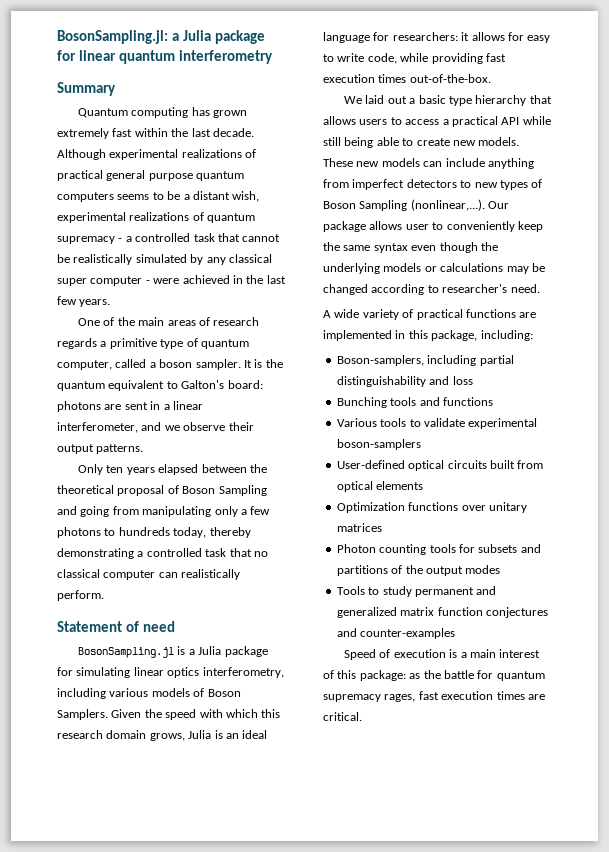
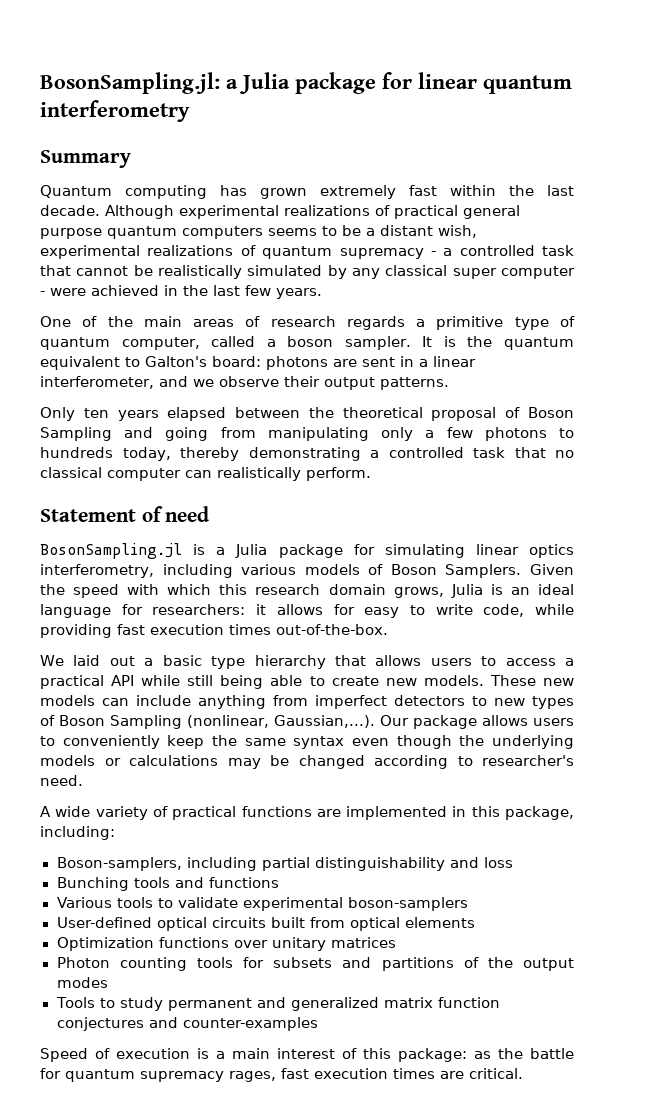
- These new models can include anything from imperfect detectors to new types of Boson Sampling (nonlinear,...). Our package allows user to conveniently keep the same syntax even though the underlying models or calculations may be changed according to researcher's need.
+ These new models can include anything from imperfect detectors to new types of Boson Sampling (nonlinear, Gaussian,...). Our package allows users to conveniently keep the same syntax even though the underlying models or calculations may be changed according to researcher's need.

